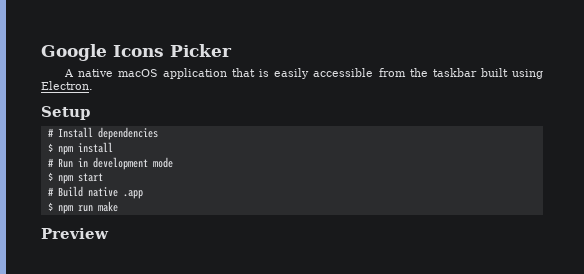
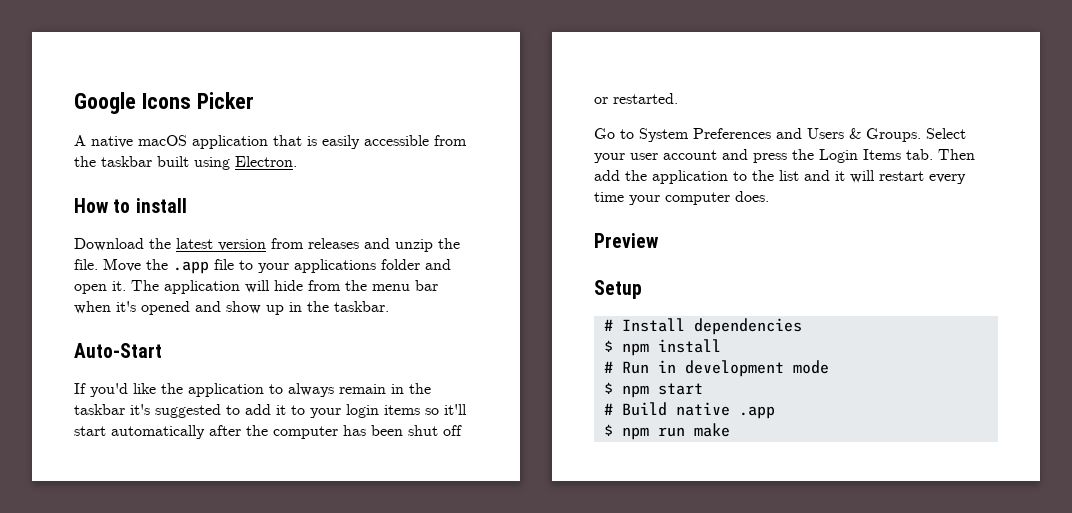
+ How to install
+ Download the latest version from releases and unzip the file. Move the .app file to your applications folder and open it. The application will hide from the menu bar when it's opened and show up in the taskbar.
+ Auto-Start
+ If you'd like the application to always remain in the taskbar it's suggested to add it to your login items so it'll start automatically after the computer has been shut off or restarted.
+ Go to System Preferences and Users & Groups. Select your user account and press the Login Items tab. Then add the application to the list and it will restart every time your computer does.
+ Preview
- Preview

